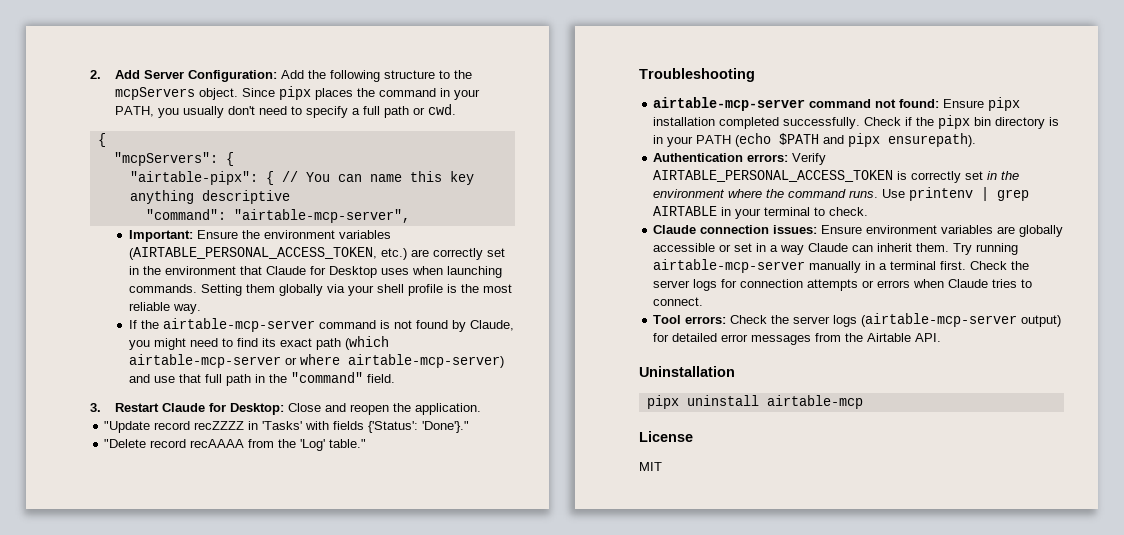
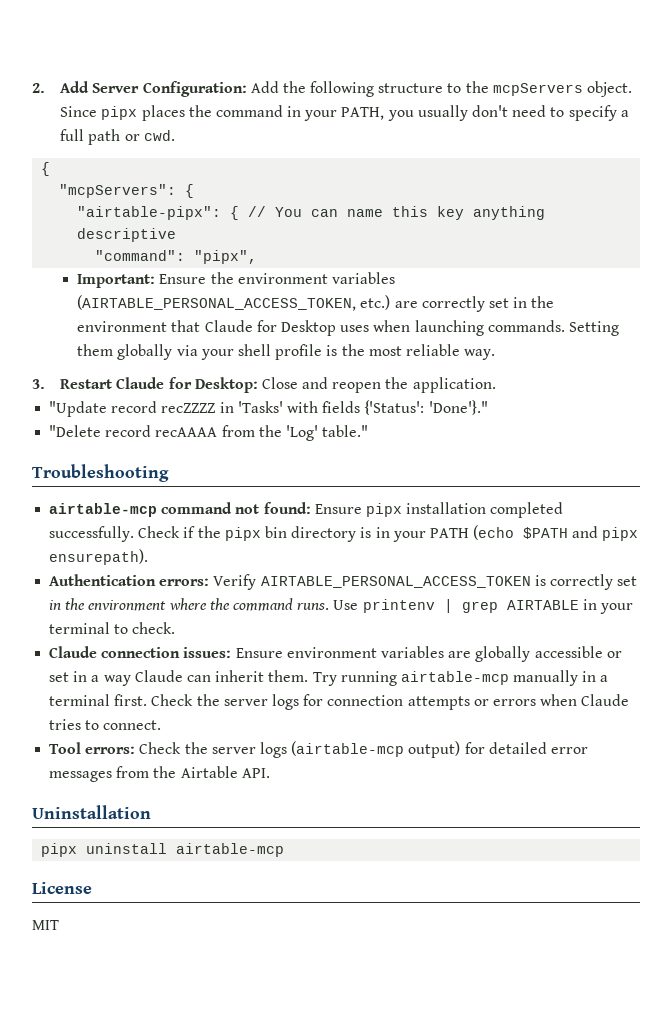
- "command": "airtable-mcp-server",
+ "command": "pipx",
- If the airtable-mcp-server command is not found by Claude, you might need to find its exact path (which airtable-mcp-server or where airtable-mcp-server) and use that full path in the "command" field.
- airtable-mcp-server command not found: Ensure pipx installation completed successfully.
+ airtable-mcp command not found: Ensure pipx installation completed successfully.
- Try running airtable-mcp-server manually in a terminal first.
+ Try running airtable-mcp manually in a terminal first.
- Tool errors: Check the server logs (airtable-mcp-server output) for detailed error messages from the Airtable API.
+ Tool errors: Check the server logs (airtable-mcp output) for detailed error messages from the Airtable API.

